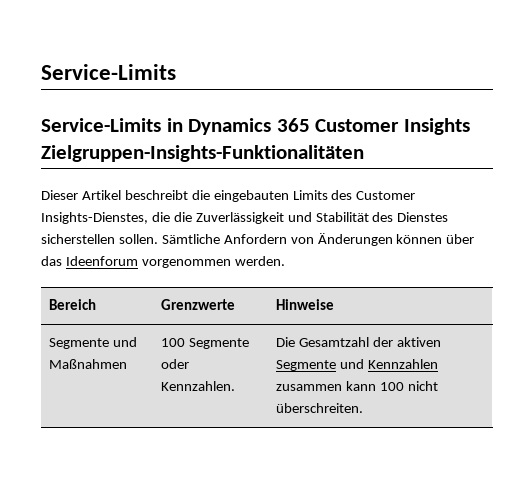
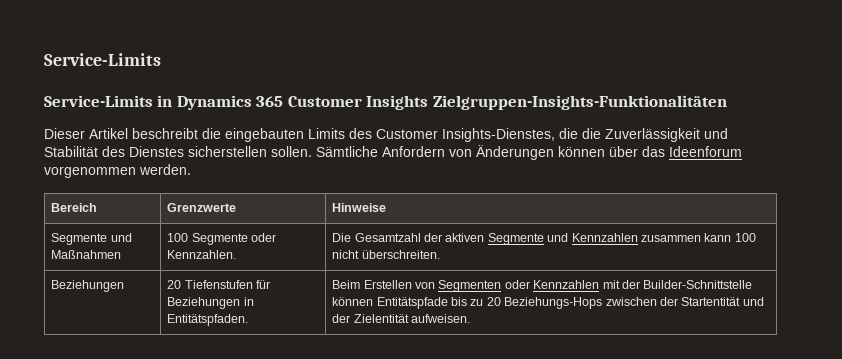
+ Beziehungen | 20 Tiefenstufen für Beziehungen in Entitätspfaden. | Beim Erstellen von Segmenten oder Kennzahlen mit der Builder-Schnittstelle können Entitätspfade bis zu 20 Beziehungs-Hops zwischen der Startentität und der Zielentität aufweisen.

